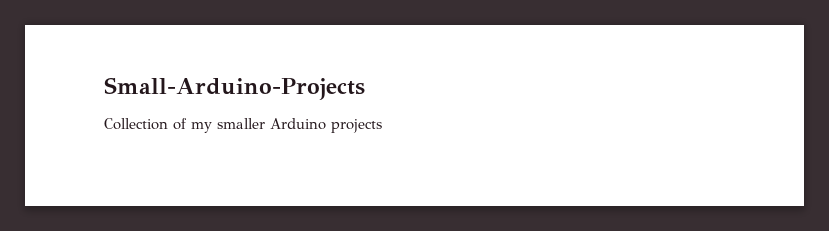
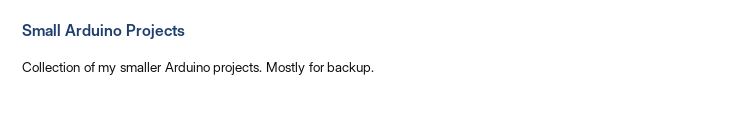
- Small-Arduino-Projects
+ Small Arduino Projects
- Collection of my smaller Arduino projects
+ Collection of my smaller Arduino projects. Mostly for backup.

